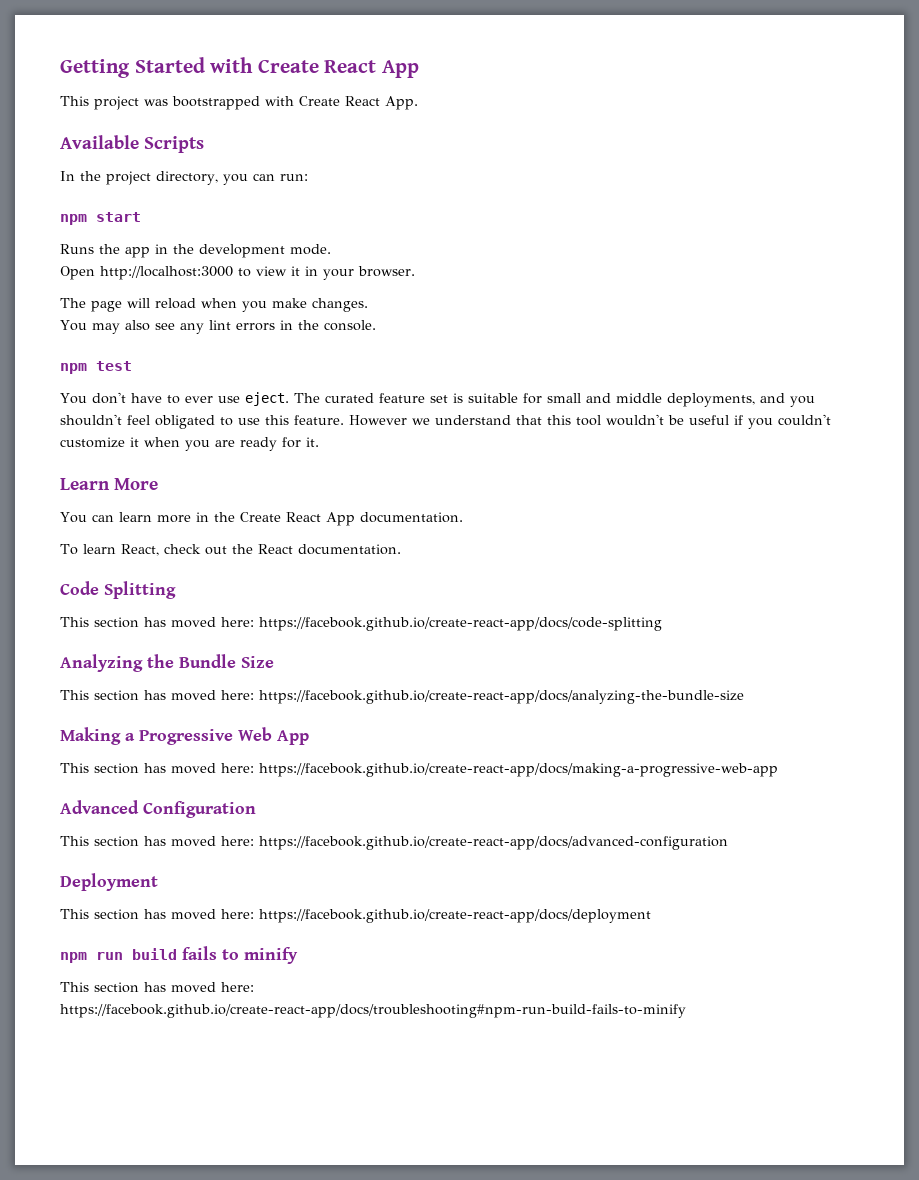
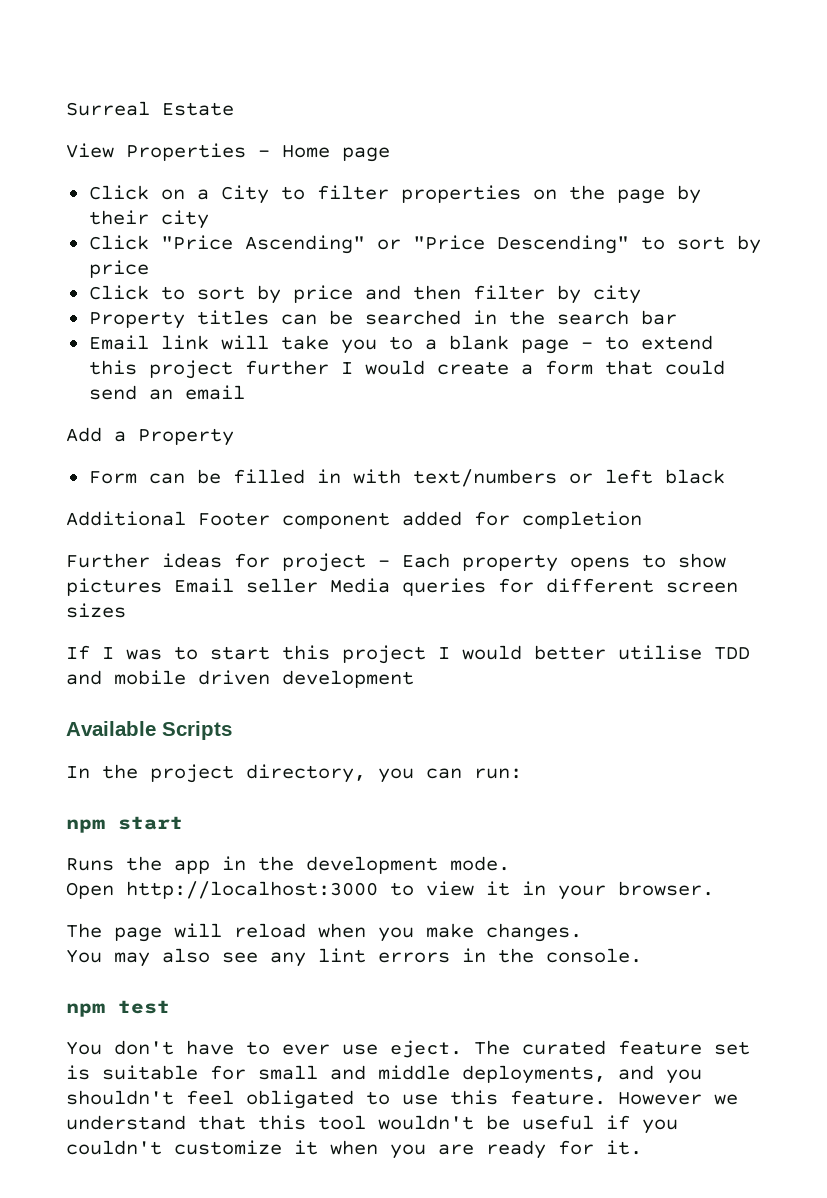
- Getting Started with Create React App
- This project was bootstrapped with Create React App.
+ Surreal Estate
+ View Properties - Home page
+ Click on a City to filter properties on the page by their city
+ Click "Price Ascending" or "Price Descending" to sort by price
+ Click to sort by price and then filter by city
+ Property titles can be searched in the search bar
+ Email link will take you to a blank page - to extend this project further I would create a form that could send an email
+ Add a Property
+ Form can be filled in with text/numbers or left black
+ Additional Footer component added for completion
+ Further ideas for project - Each property opens to show pictures Email seller Media queries for different screen sizes
+ If I was to start this project I would better utilise TDD and mobile driven development
- Learn More
- You can learn more in the Create React App documentation.
- To learn React, check out the React documentation.
- Code Splitting
- This section has moved here: https://facebook.github.io/create-react-app/docs/code-splitting
- Analyzing the Bundle Size
- This section has moved here: https://facebook.github.io/create-react-app/docs/analyzing-the-bundle-size
- Making a Progressive Web App
- This section has moved here: https://facebook.github.io/create-react-app/docs/making-a-progressive-web-app
- Advanced Configuration
- This section has moved here: https://facebook.github.io/create-react-app/docs/advanced-configuration
- Deployment
- This section has moved here: https://facebook.github.io/create-react-app/docs/deployment
- npm run build fails to minify
- This section has moved here: https://facebook.github.io/create-react-app/docs/troubleshooting#npm-run-build-fails-to-minify

